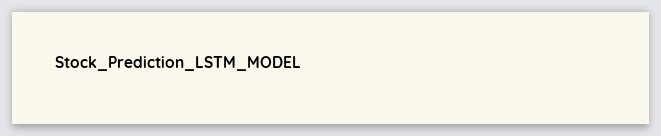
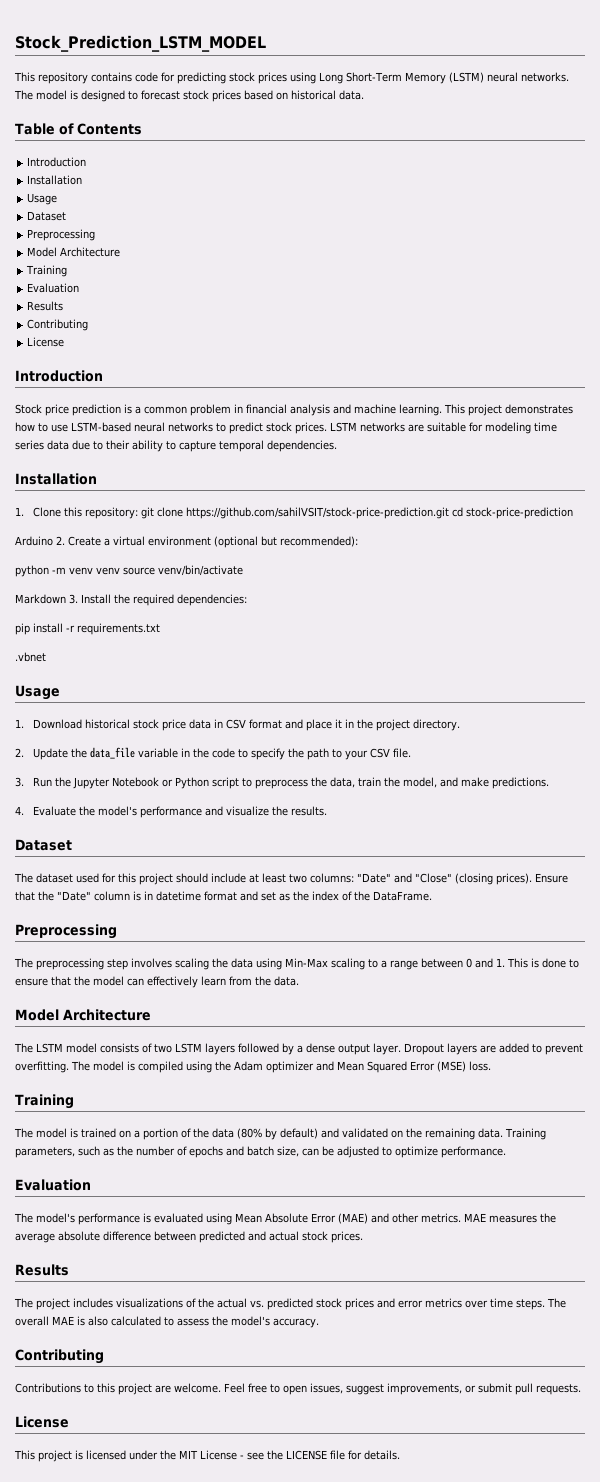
+ This repository contains code for predicting stock prices using Long Short-Term Memory (LSTM) neural networks. The model is designed to forecast stock prices based on historical data.
+ Table of Contents
+ Introduction
+ Installation
+ Usage
+ Dataset
+ Preprocessing
+ Model Architecture
+ Training
+ Evaluation
+ Results
+ Contributing
+ License
+ Introduction
+ Stock price prediction is a common problem in financial analysis and machine learning. This project demonstrates how to use LSTM-based neural networks to predict stock prices. LSTM networks are suitable for modeling time series data due to their ability to capture temporal dependencies.
+ Installation
+ 1. Clone this repository: git clone https://github.com/sahilVSIT/stock-price-prediction.git cd stock-price-prediction
+ Arduino 2. Create a virtual environment (optional but recommended):
+ python -m venv venv source venv/bin/activate
+ Markdown 3. Install the required dependencies:
+ pip install -r requirements.txt
+ .vbnet
+ Usage
+ 1. Download historical stock price data in CSV format and place it in the project directory.
+ 2. Update the data_file variable in the code to specify the path to your CSV file.
+ 3. Run the Jupyter Notebook or Python script to preprocess the data, train the model, and make predictions.
+ 4. Evaluate the model's performance and visualize the results.
+ Dataset
+ The dataset used for this project should include at least two columns: "Date" and "Close" (closing prices). Ensure that the "Date" column is in datetime format and set as the index of the DataFrame.
+ Preprocessing
+ The preprocessing step involves scaling the data using Min-Max scaling to a range between 0 and 1. This is done to ensure that the model can effectively learn from the data.
+ Model Architecture
+ The LSTM model consists of two LSTM layers followed by a dense output layer. Dropout layers are added to prevent overfitting. The model is compiled using the Adam optimizer and Mean Squared Error (MSE) loss.
+ Training
+ The model is trained on a portion of the data (80% by default) and validated on the remaining data. Training parameters, such as the number of epochs and batch size, can be adjusted to optimize performance.
+ Evaluation
+ The model's performance is evaluated using Mean Absolute Error (MAE) and other metrics. MAE measures the average absolute difference between predicted and actual stock prices.
+ Results
+ The project includes visualizations of the actual vs. predicted stock prices and error metrics over time steps. The overall MAE is also calculated to assess the model's accuracy.
+ Contributing
+ Contributions to this project are welcome. Feel free to open issues, suggest improvements, or submit pull requests.
+ License
+ This project is licensed under the MIT License - see the LICENSE file for details.

